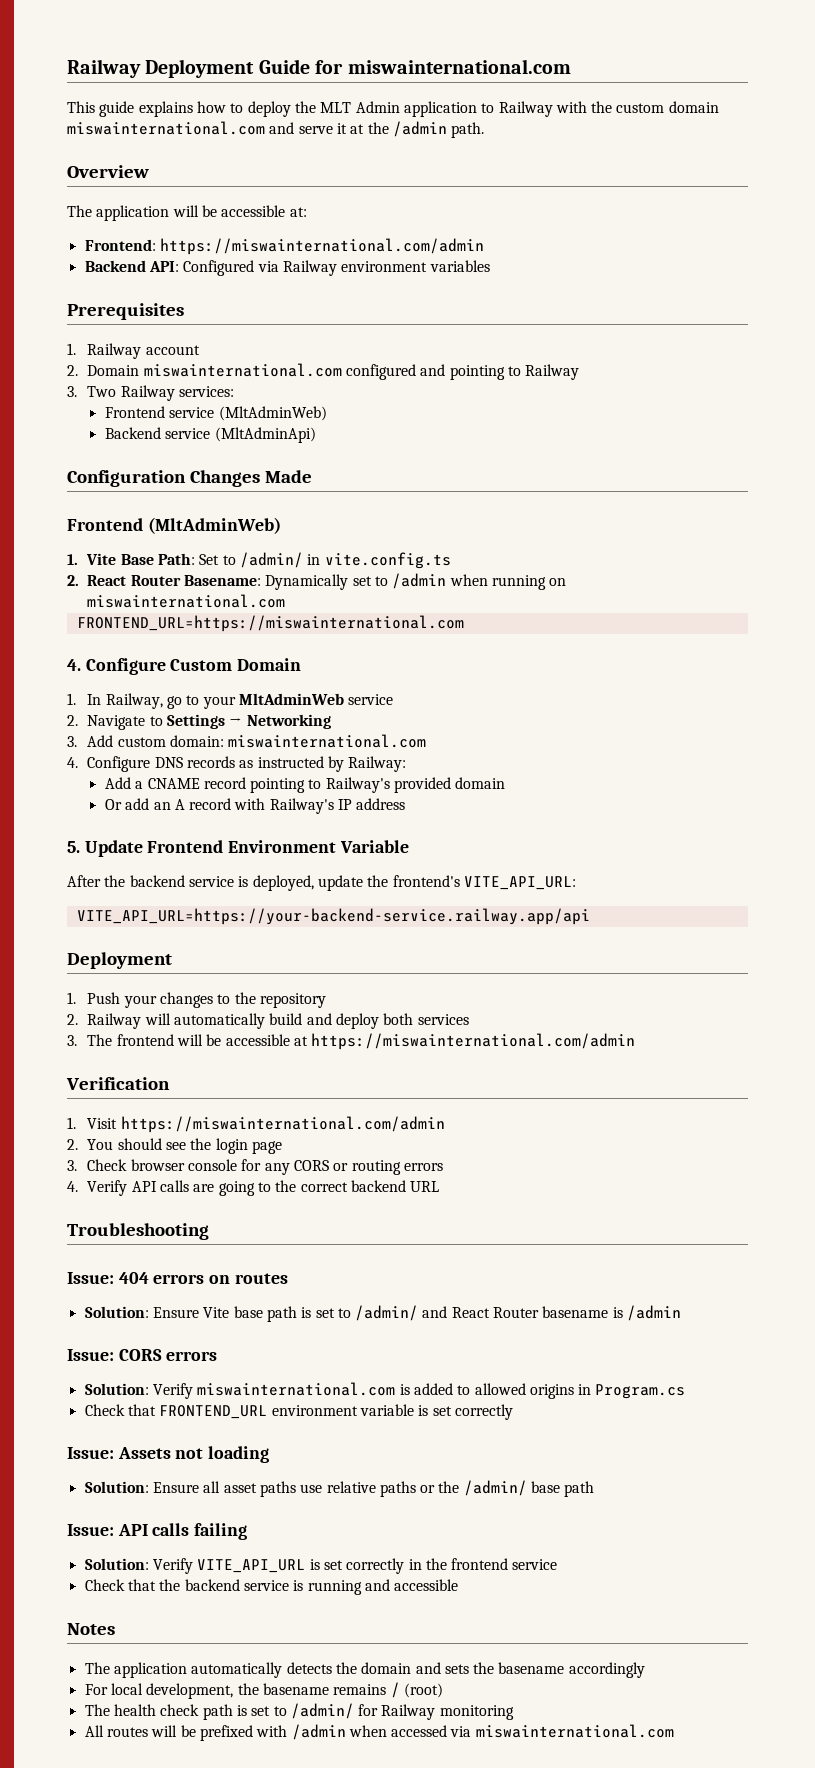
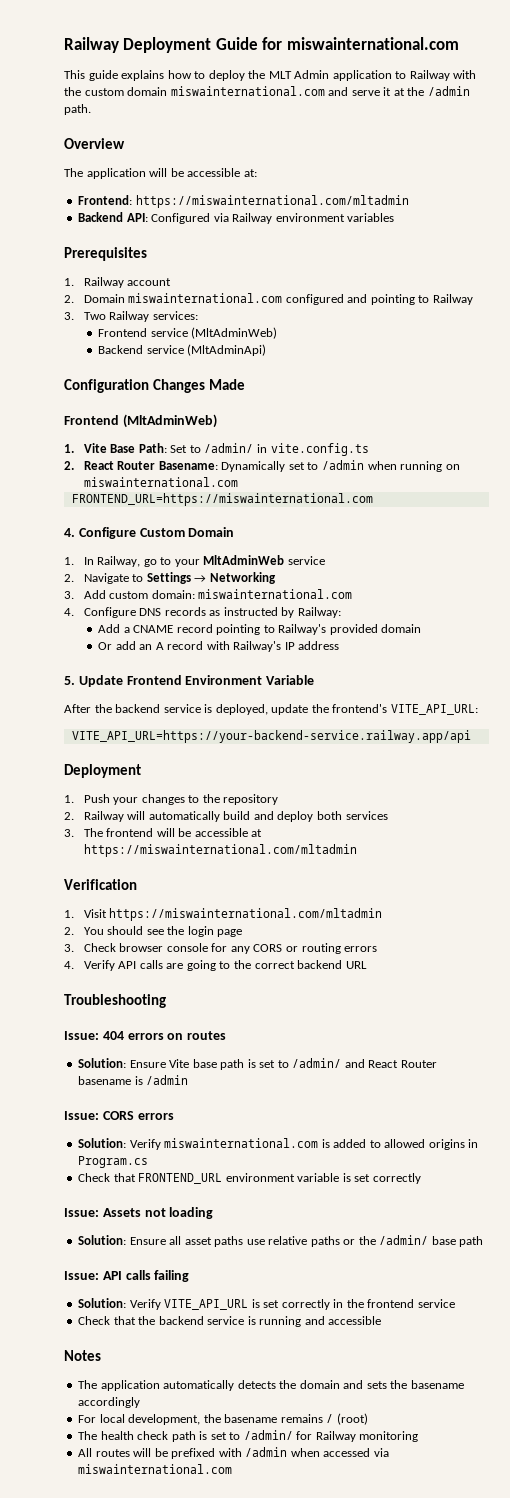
- Frontend: https://miswainternational.com/admin
+ Frontend: https://miswainternational.com/mltadmin
- 3. The frontend will be accessible at https://miswainternational.com/admin
+ 3. The frontend will be accessible at https://miswainternational.com/mltadmin
- 1. Visit https://miswainternational.com/admin
+ 1. Visit https://miswainternational.com/mltadmin

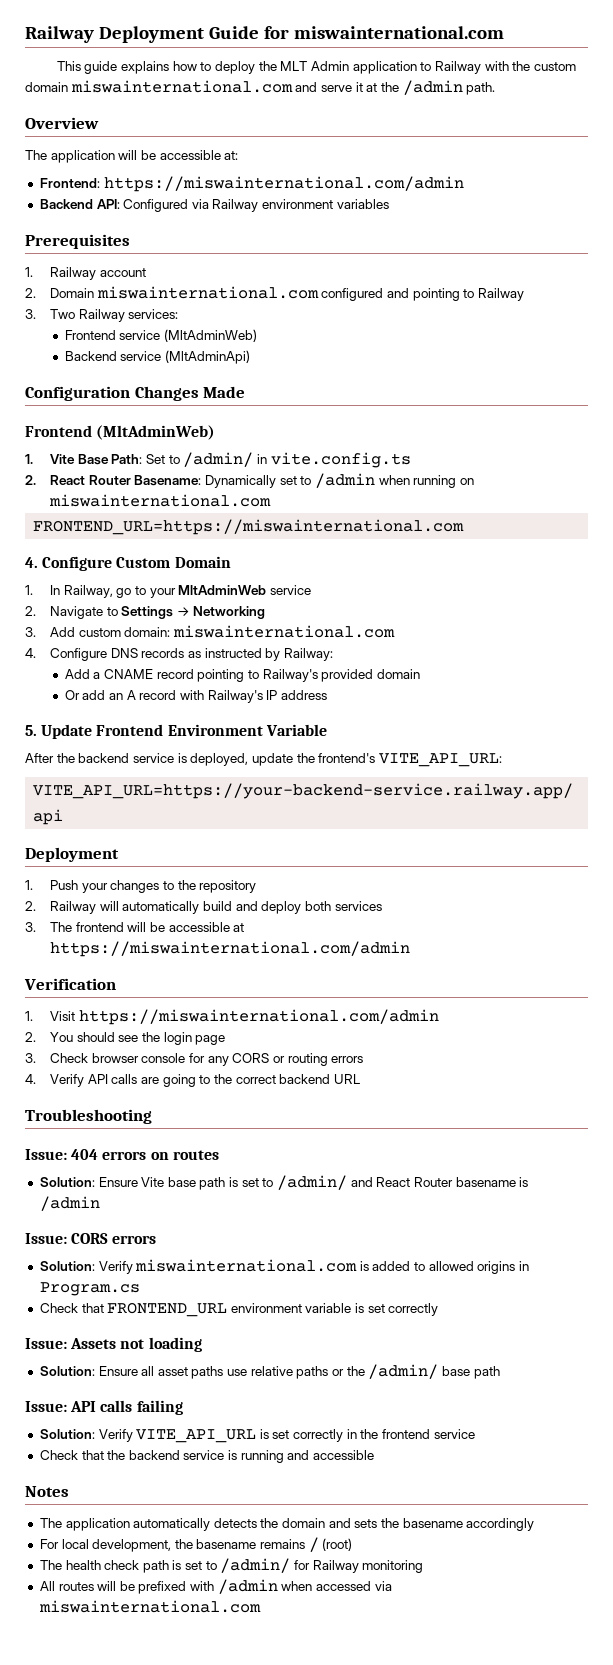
- Frontend: https://miswainternational.com/mltadmin
+ Frontend: https://miswainternational.com/admin
- 3. The frontend will be accessible at https://miswainternational.com/mltadmin
+ 3. The frontend will be accessible at https://miswainternational.com/admin
- 1. Visit https://miswainternational.com/mltadmin
+ 1. Visit https://miswainternational.com/admin

